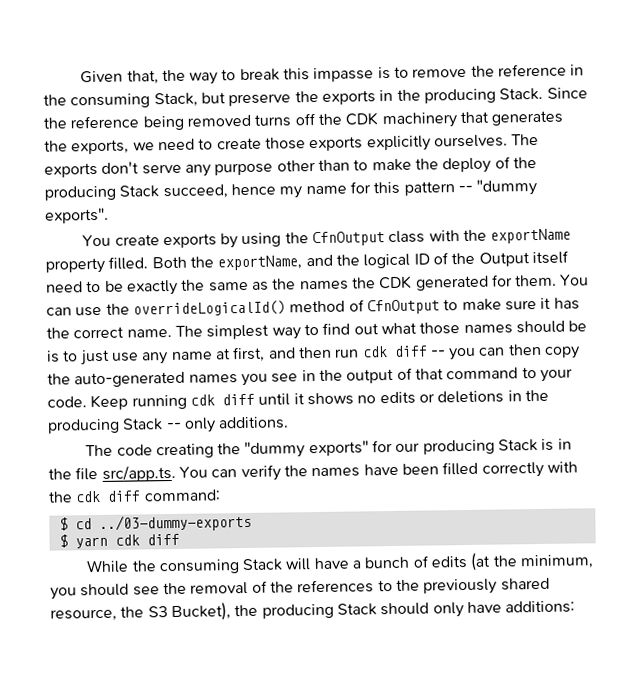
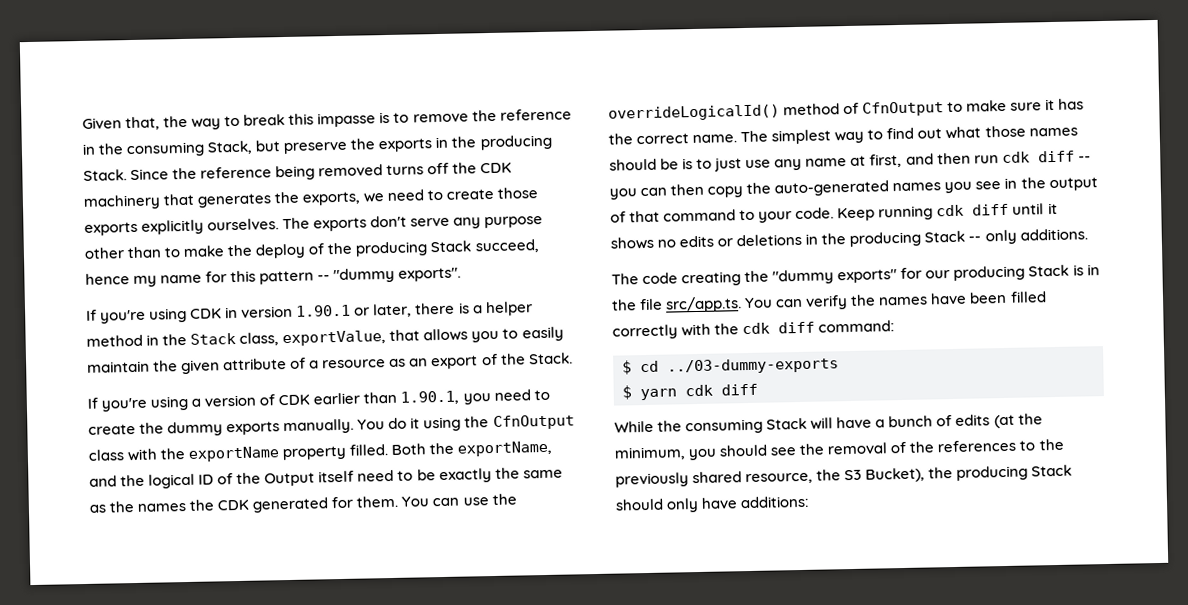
- You create exports by using the CfnOutput class with the exportName property filled.
+ If you're using CDK in version 1.90.1 or later, there is a helper method in the Stack class, exportValue, that allows you to easily maintain the given attribute of a resource as an export of the Stack.
+ If you're using a version of CDK earlier than 1.90.1, you need to create the dummy exports manually. You do it using the CfnOutput class with the exportName property filled.

